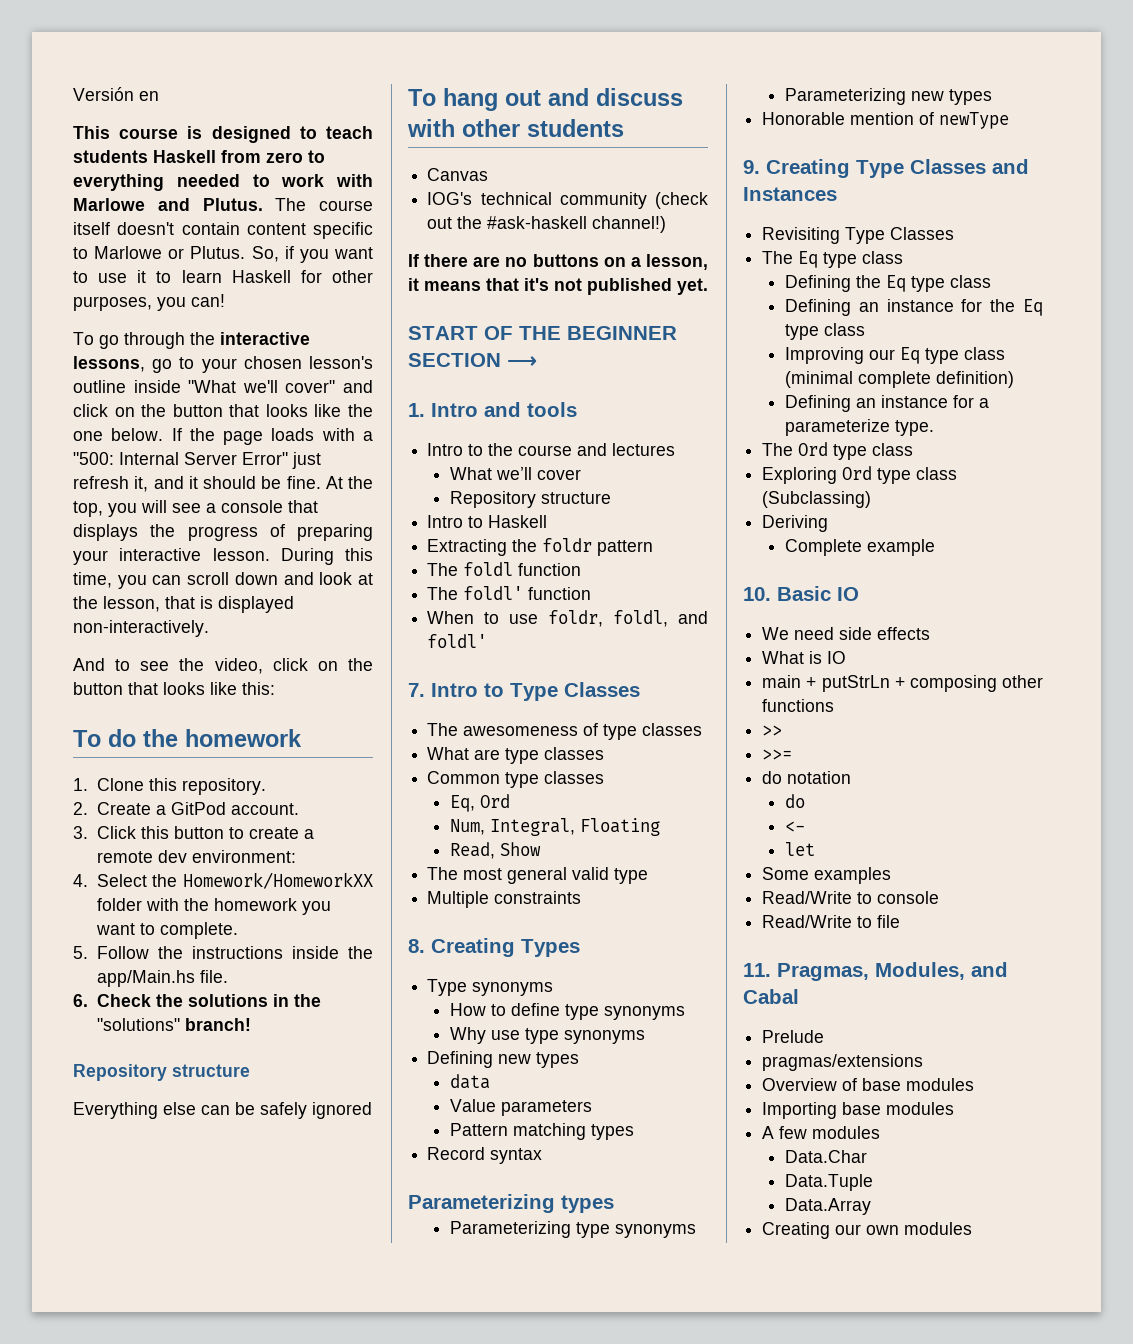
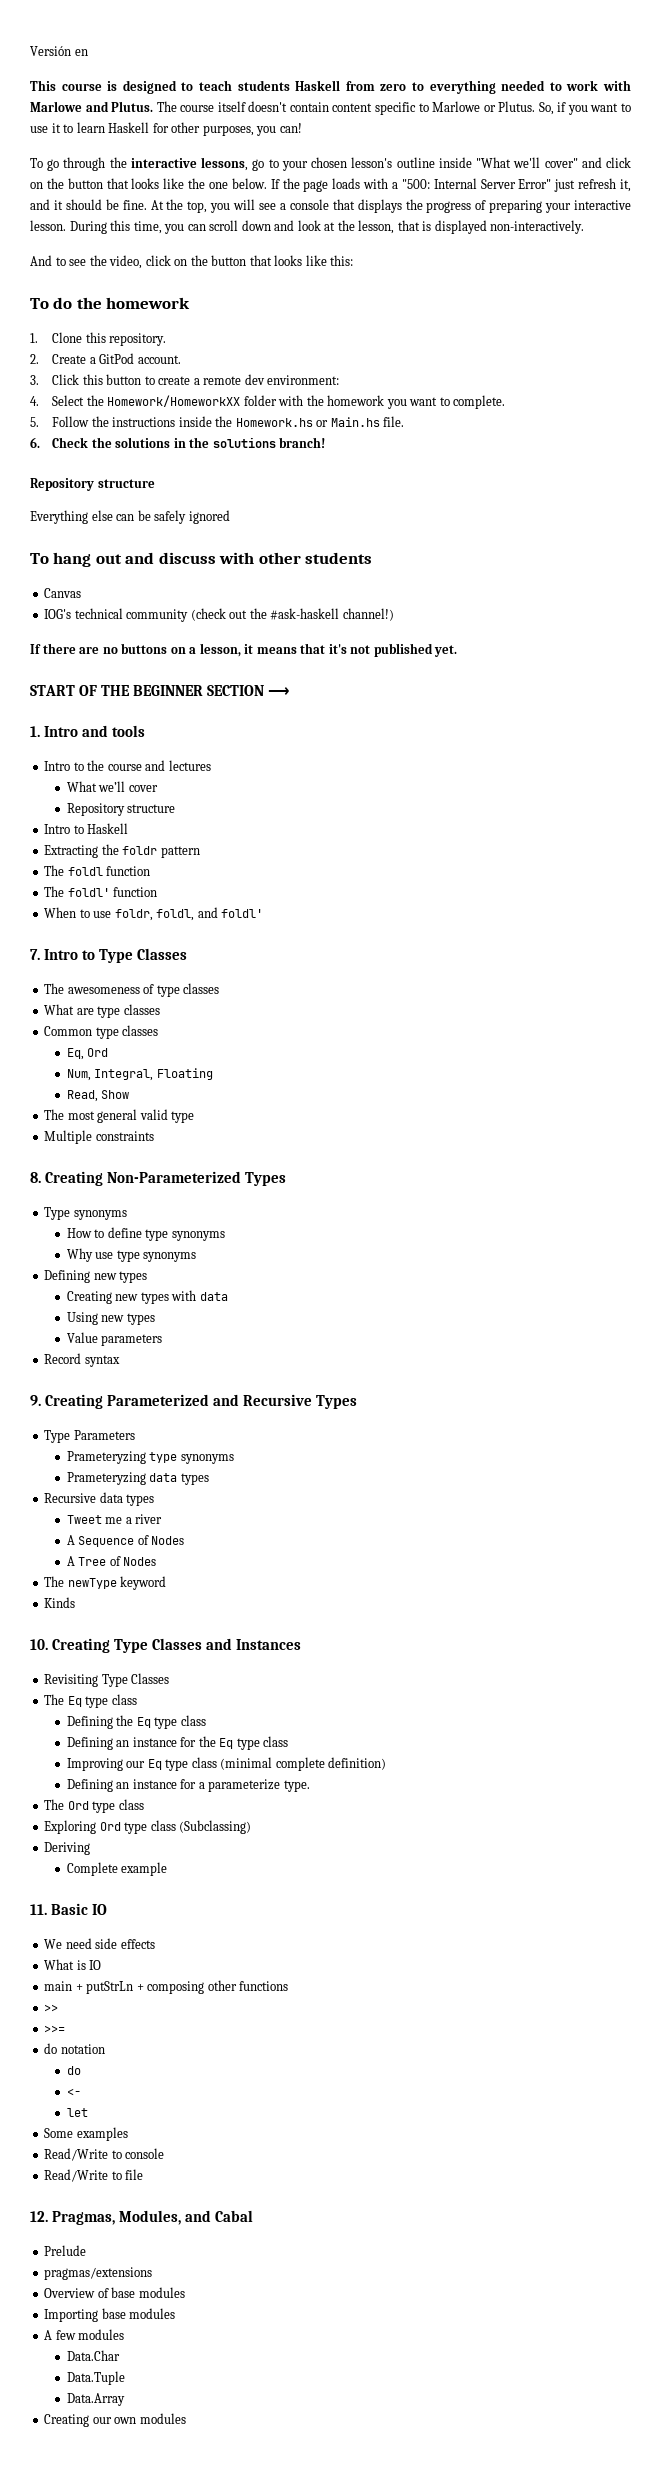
- 5. Follow the instructions inside the app/Main.hs file.
+ 5. Follow the instructions inside the Homework.hs or Main.hs file.
- 6. Check the solutions in the "solutions" branch!
+ 6. Check the solutions in the solutions branch!
- 8. Creating Types
+ 8. Creating Non-Parameterized Types
- data
+ Creating new types with data
+ Using new types
- Pattern matching types
- Parameterizing types
- Parameterizing type synonyms
- Parameterizing new types
- Honorable mention of newType
- 9. Creating Type Classes and Instances
+ 9. Creating Parameterized and Recursive Types
+ Type Parameters
+ Prameteryzing type synonyms
+ Prameteryzing data types
+ Recursive data types
+ Tweet me a river
+ A Sequence of Nodes
+ A Tree of Nodes
+ The newType keyword
+ Kinds
+ 10. Creating Type Classes and Instances
- 10. Basic IO
+ 11. Basic IO
- 11. Pragmas, Modules, and Cabal
+ 12. Pragmas, Modules, and Cabal

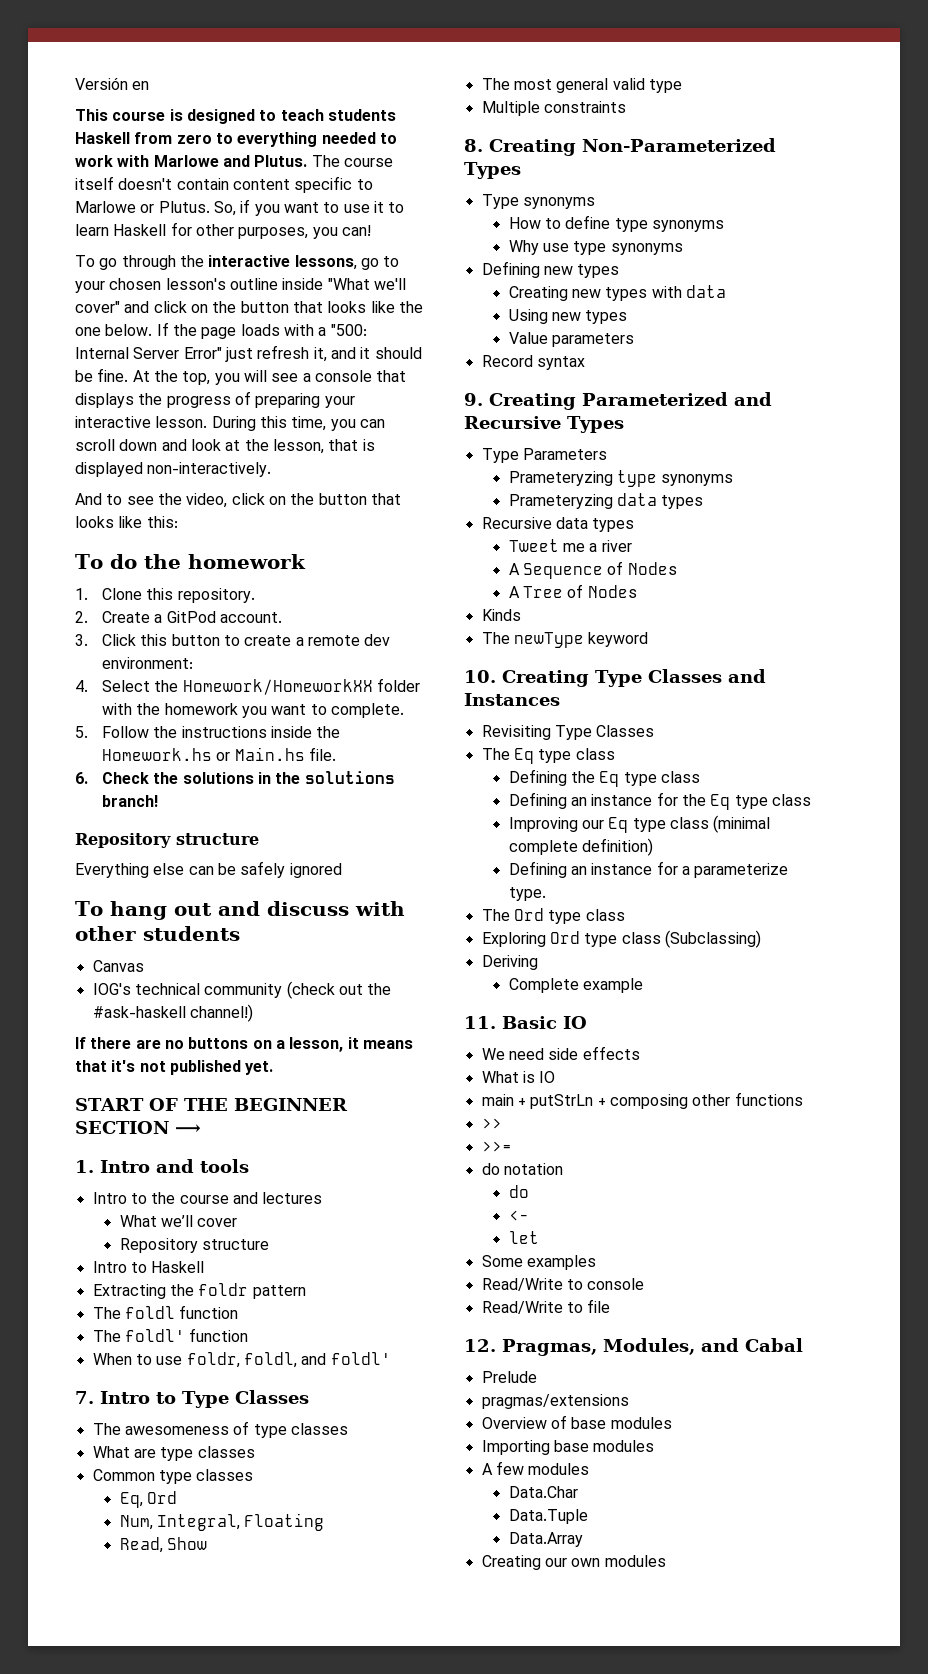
+ Kinds
- Kinds

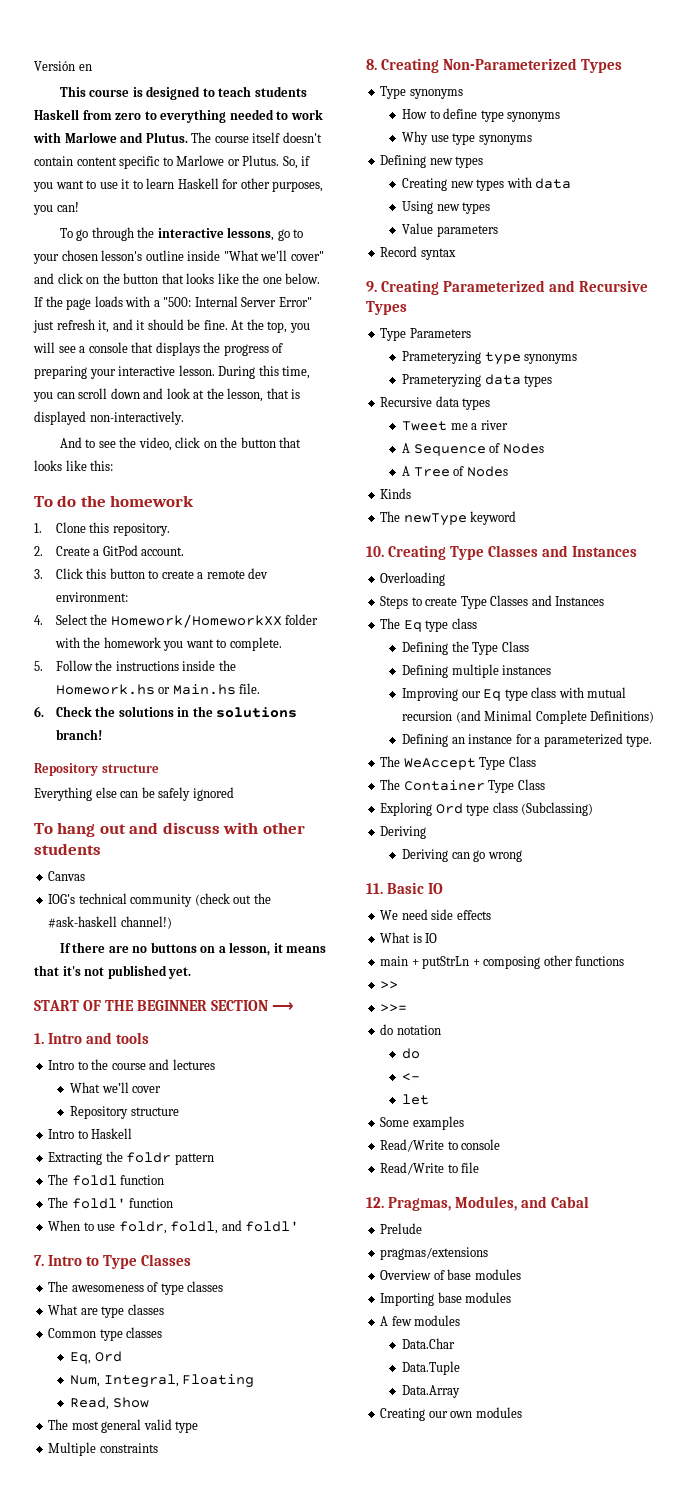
- Revisiting Type Classes
+ Overloading
+ Steps to create Type Classes and Instances
- Defining the Eq type class
- Defining an instance for the Eq type class
+ Defining the Type Class
+ Defining multiple instances
- Improving our Eq type class (minimal complete definition)
+ Improving our Eq type class with mutual recursion (and Minimal Complete Definitions)
- Defining an instance for a parameterize type.
+ Defining an instance for a parameterized type.
- The Ord type class
+ The WeAccept Type Class
+ The Container Type Class
- Complete example
+ Deriving can go wrong

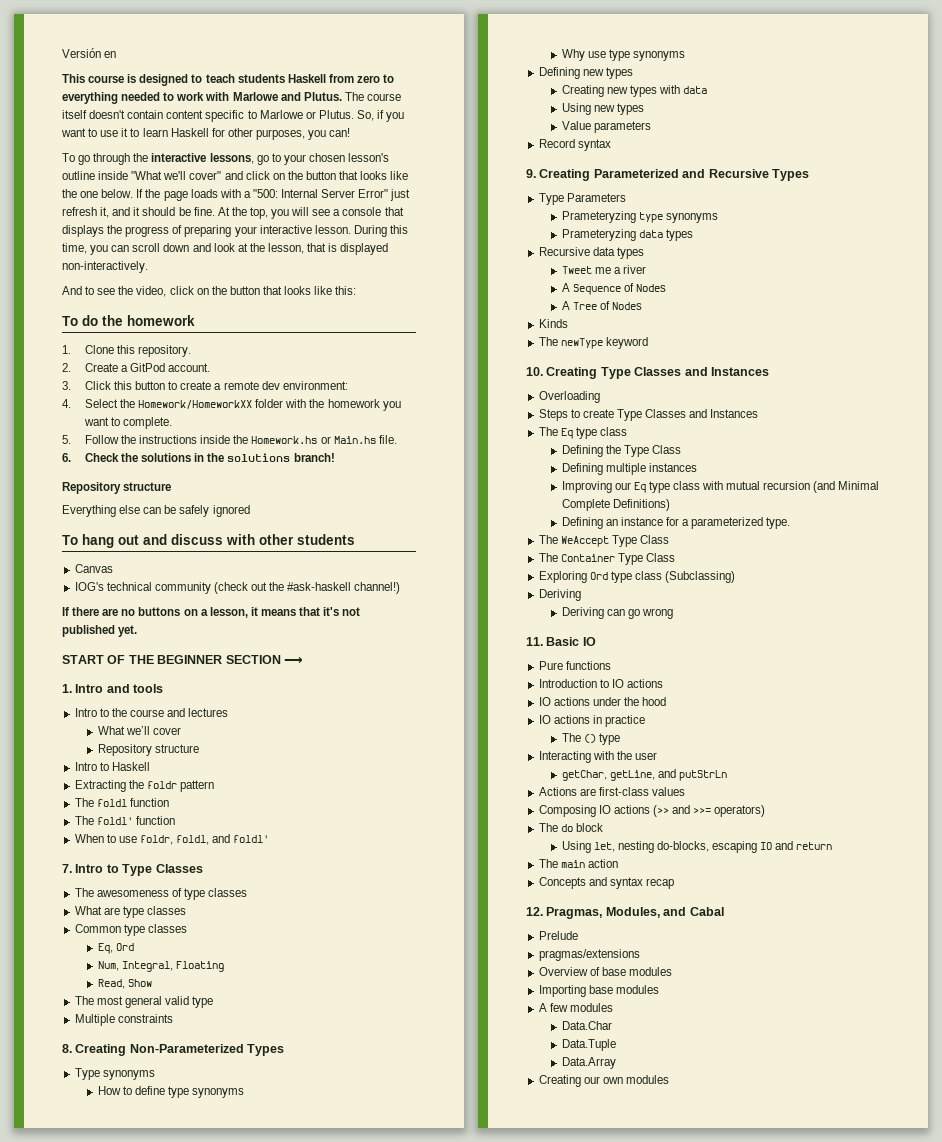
- We need side effects
- What is IO
- main + putStrLn + composing other functions
- >>
- >>=
- do notation
- do
- <-
- let
- Some examples
- Read/Write to console
- Read/Write to file
+ Pure functions
+ Introduction to IO actions
+ IO actions under the hood
+ IO actions in practice
+ The () type
+ Interacting with the user
+ getChar, getLine, and putStrLn
+ Actions are first-class values
+ Composing IO actions (>> and >>= operators)
+ The do block
+ Using let, nesting do-blocks, escaping IO and return
+ The main action
+ Concepts and syntax recap

